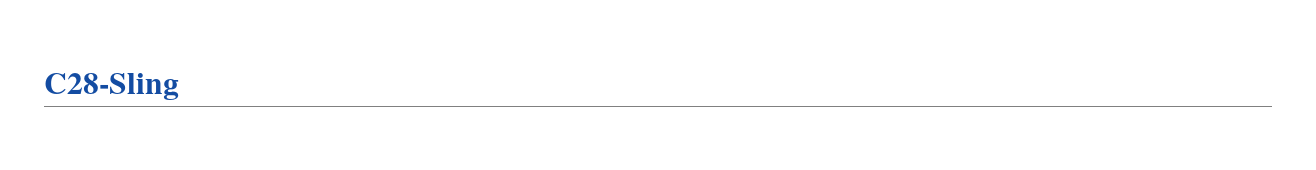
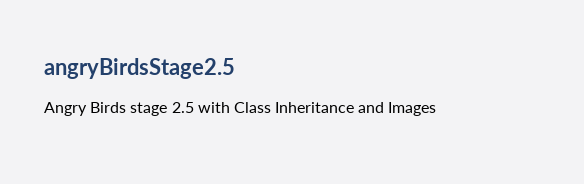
- C28-Sling
+ angryBirdsStage2.5
+ Angry Birds stage 2.5 with Class Inheritance and Images

